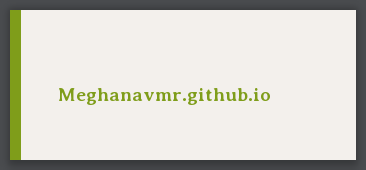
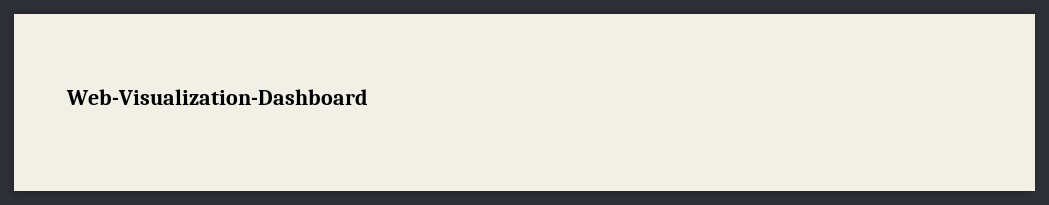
- Meghanavmr.github.io
+ Web-Visualization-Dashboard

